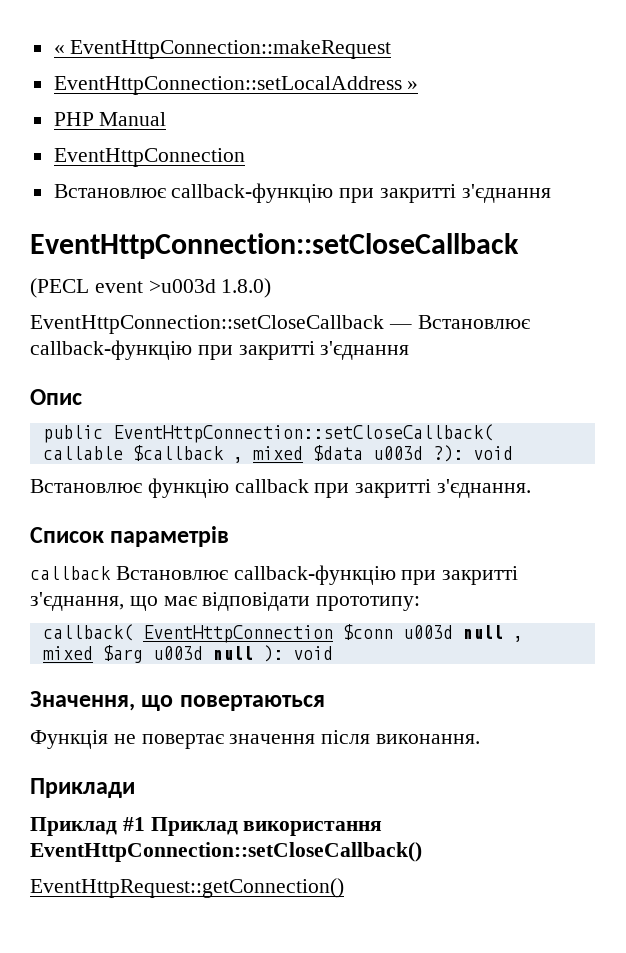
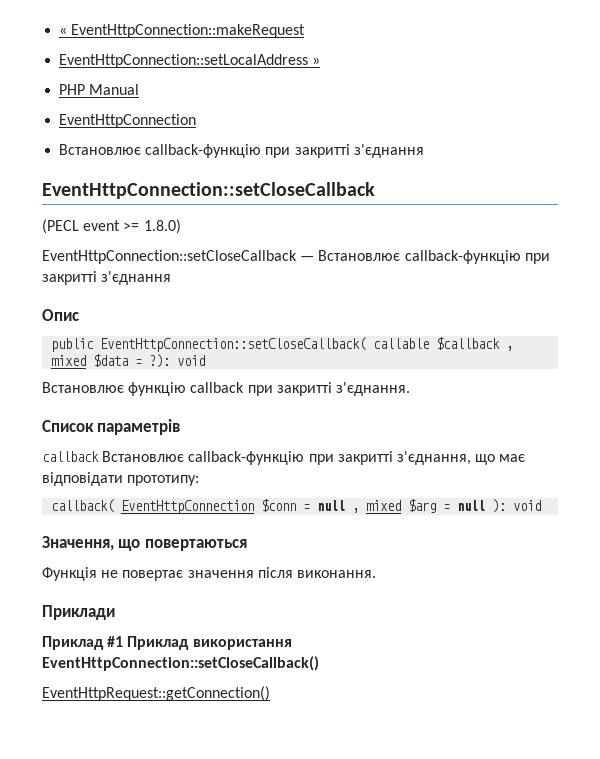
- (PECL event >u003d 1.8.0)
+ (PECL event >= 1.8.0)
- public EventHttpConnection::setCloseCallback( callable $callback , mixed $data u003d ?): void
+ public EventHttpConnection::setCloseCallback( callable $callback , mixed $data = ?): void
- callback( EventHttpConnection $conn u003d null , mixed $arg u003d null ): void
+ callback( EventHttpConnection $conn = null , mixed $arg = null ): void

